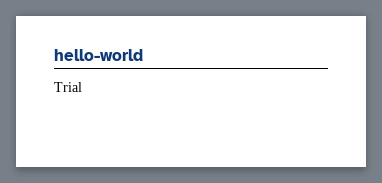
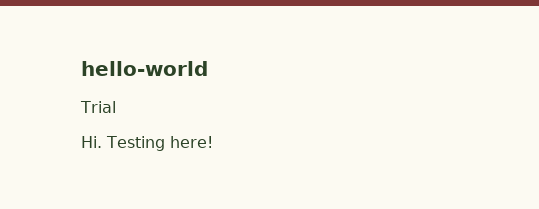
+ Hi. Testing here!

